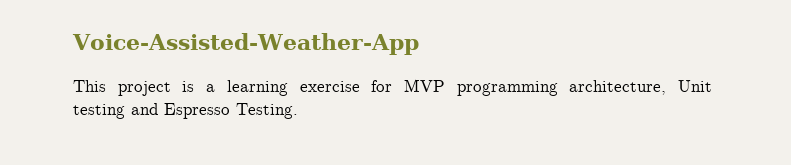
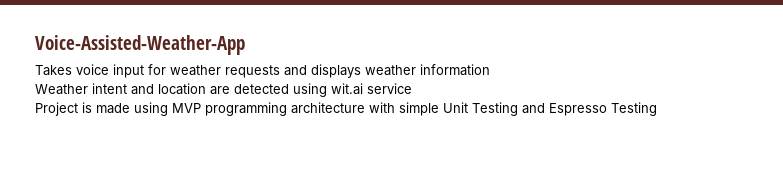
- This project is a learning exercise for MVP programming architecture, Unit testing and Espresso Testing.
+ Takes voice input for weather requests and displays weather information
+ Weather intent and location are detected using wit.ai service
+ Project is made using MVP programming architecture with simple Unit Testing and Espresso Testing

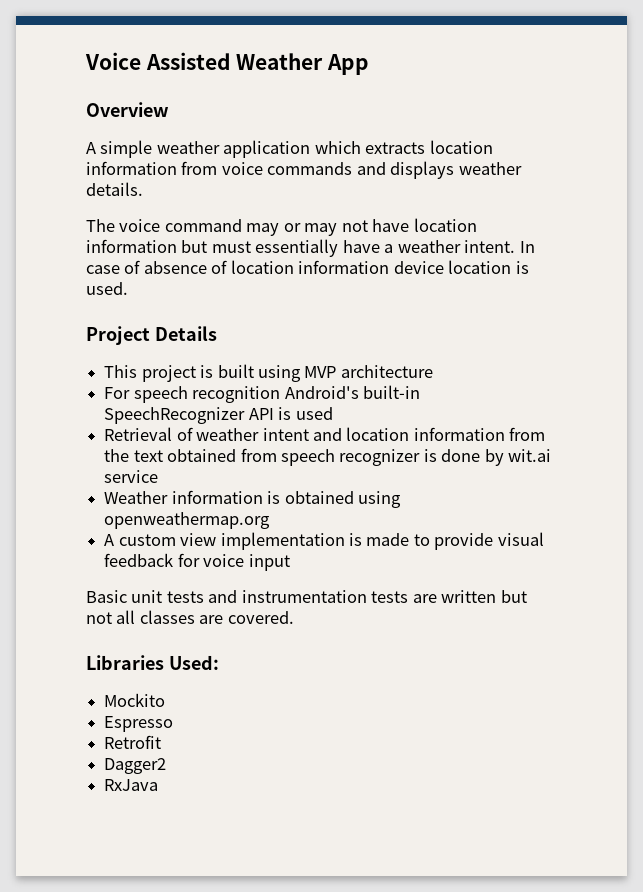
- Voice-Assisted-Weather-App
- Takes voice input for weather requests and displays weather information
- Weather intent and location are detected using wit.ai service
- Project is made using MVP programming architecture with simple Unit Testing and Espresso Testing
+ Voice Assisted Weather App
+ Overview
+ A simple weather application which extracts location information from voice commands and displays weather details.
+ The voice command may or may not have location information but must essentially have a weather intent. In case of absence of location information device location is used.
+ Project Details
+ This project is built using MVP architecture
+ For speech recognition Android's built-in SpeechRecognizer API is used
+ Retrieval of weather intent and location information from the text obtained from speech recognizer is done by wit.ai service
+ Weather information is obtained using openweathermap.org
+ A custom view implementation is made to provide visual feedback for voice input
+ Basic unit tests and instrumentation tests are written but not all classes are covered.
+ Libraries Used:
+ Mockito
+ Espresso
+ Retrofit
+ Dagger2
+ RxJava

